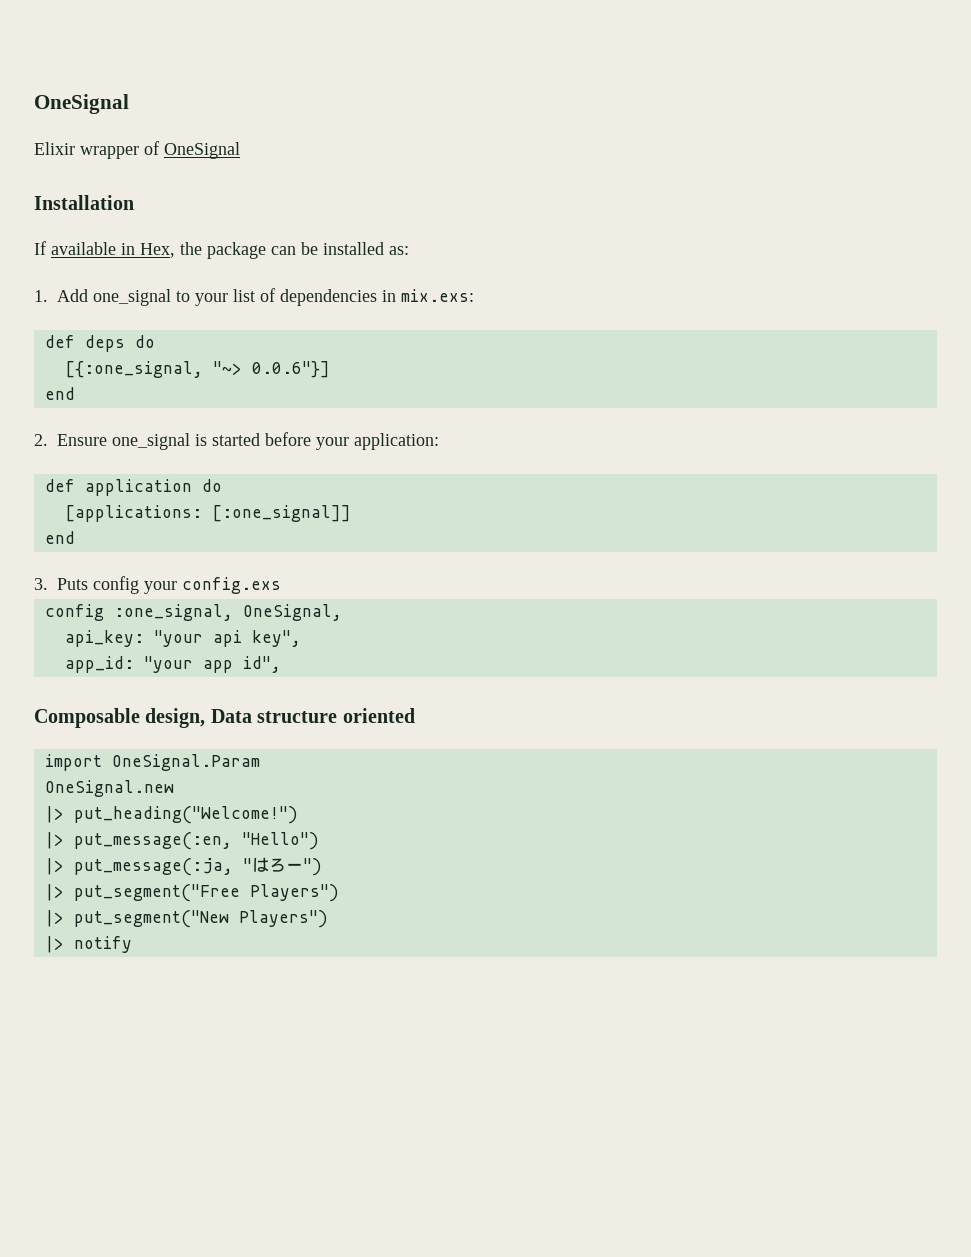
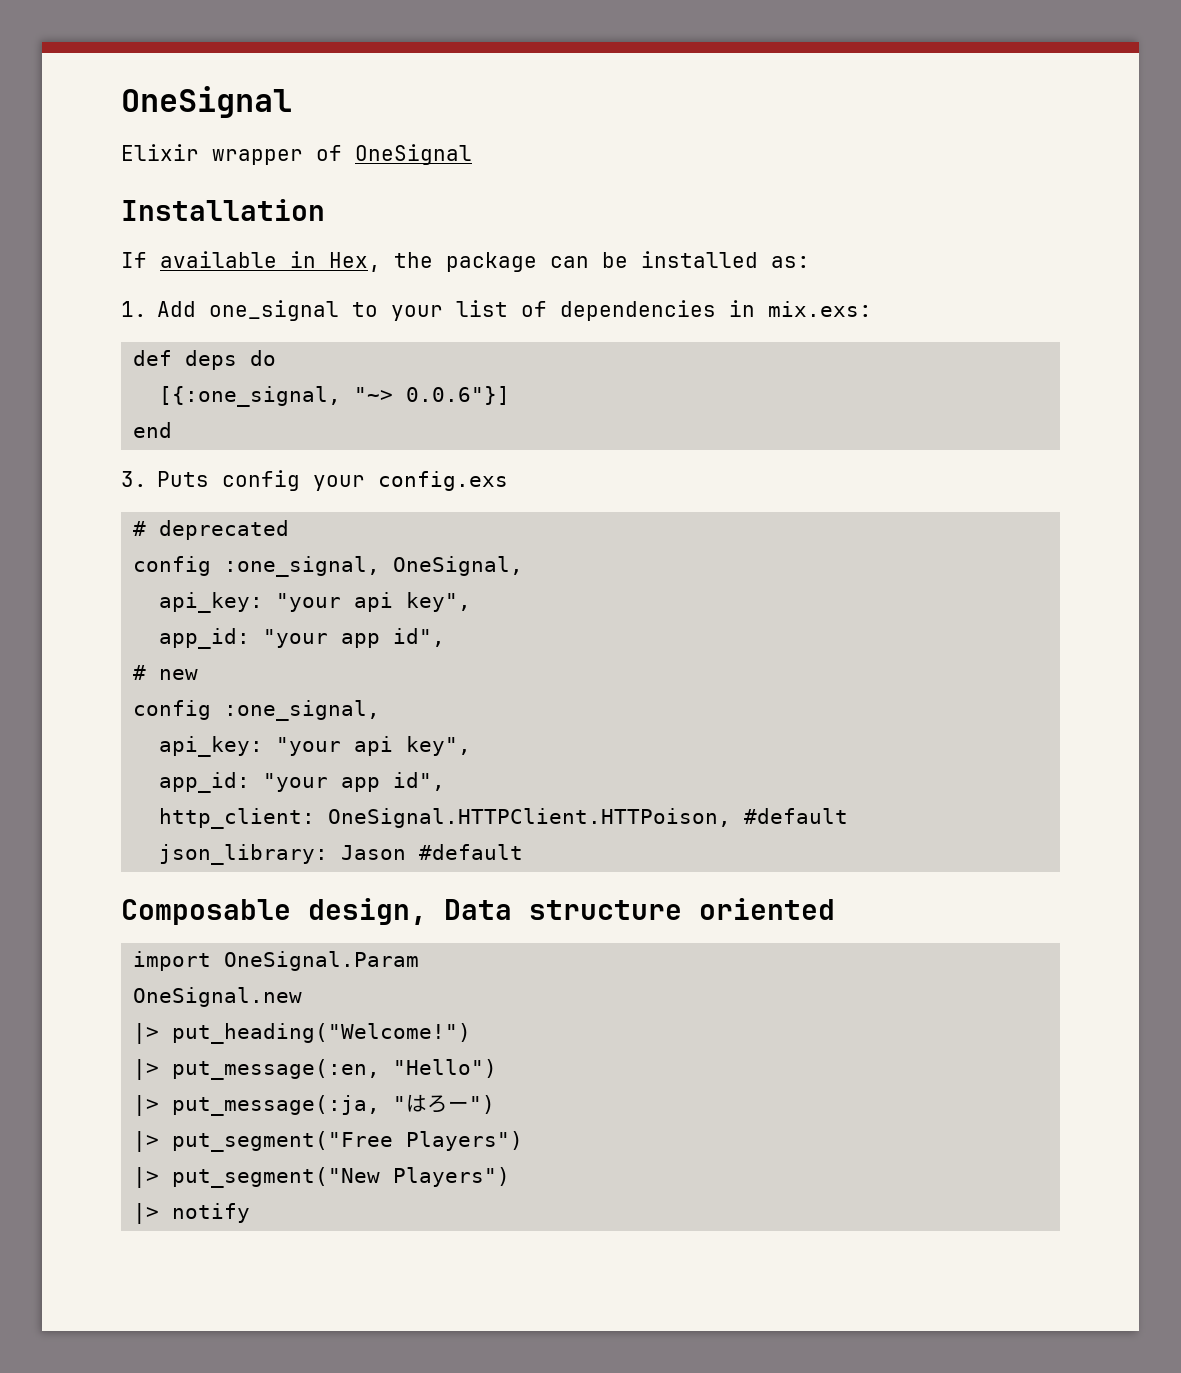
- 2. Ensure one_signal is started before your application:
- def application do
- [applications: [:one_signal]]
- end
+ # deprecated
+ # new
+ config :one_signal,
+ api_key: "your api key",
+ app_id: "your app id",
+ http_client: OneSignal.HTTPClient.HTTPoison, #default
+ json_library: Jason #default

